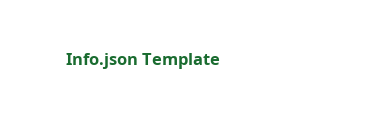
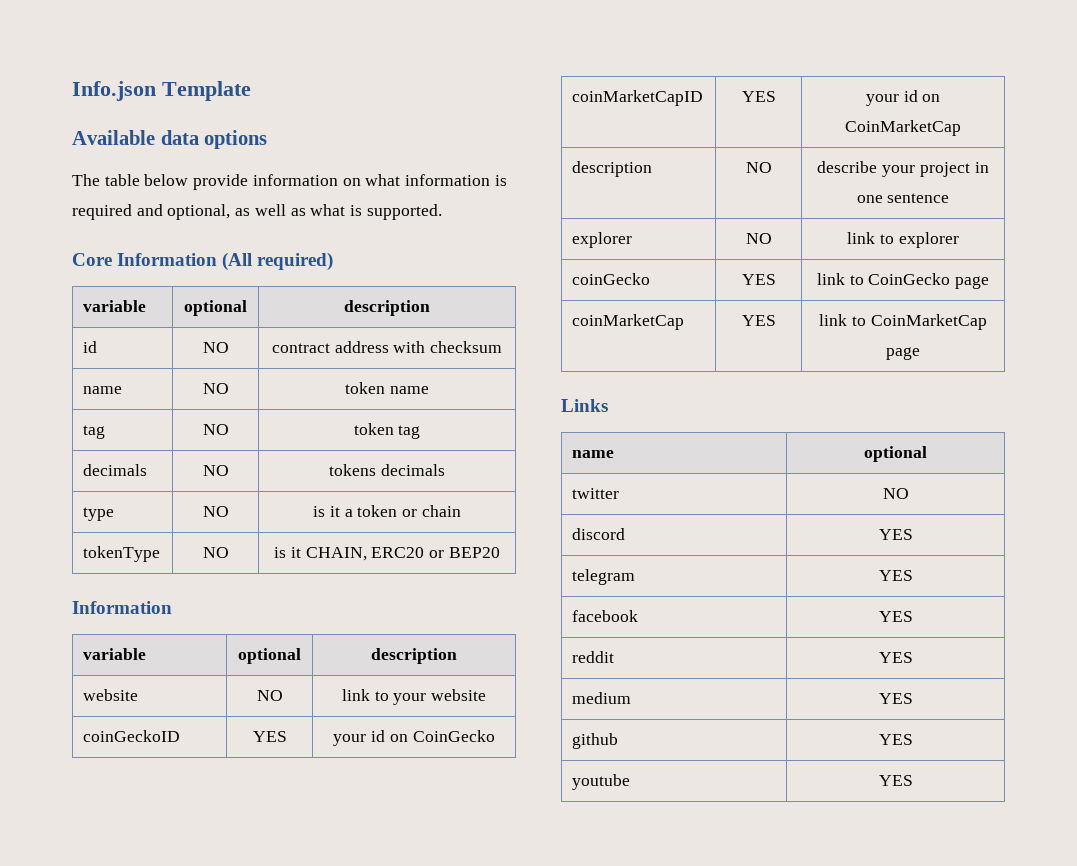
+ Available data options
+ The table below provide information on what information is required and optional, as well as what is supported.
+ Core Information (All required)
+ variable | optional | description
+ id | NO | contract address with checksum
+ name | NO | token name
+ tag | NO | token tag
+ decimals | NO | tokens decimals
+ type | NO | is it a token or chain
+ tokenType | NO | is it CHAIN, ERC20 or BEP20
+ Information
+ variable | optional | description
+ website | NO | link to your website
+ coinGeckoID | YES | your id on CoinGecko
+ coinMarketCapID | YES | your id on CoinMarketCap
+ description | NO | describe your project in one sentence
+ explorer | NO | link to explorer
+ coinGecko | YES | link to CoinGecko page
+ coinMarketCap | YES | link to CoinMarketCap page
+ Links
+ name | optional
+ twitter | NO
+ discord | YES
+ telegram | YES
+ facebook | YES
+ reddit | YES
+ medium | YES
+ github | YES
+ youtube | YES

